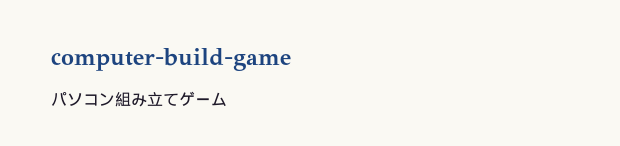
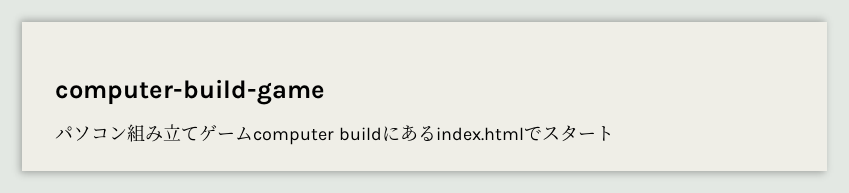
- パソコン組み立てゲーム
+ パソコン組み立てゲームcomputer buildにあるindex.htmlでスタート

